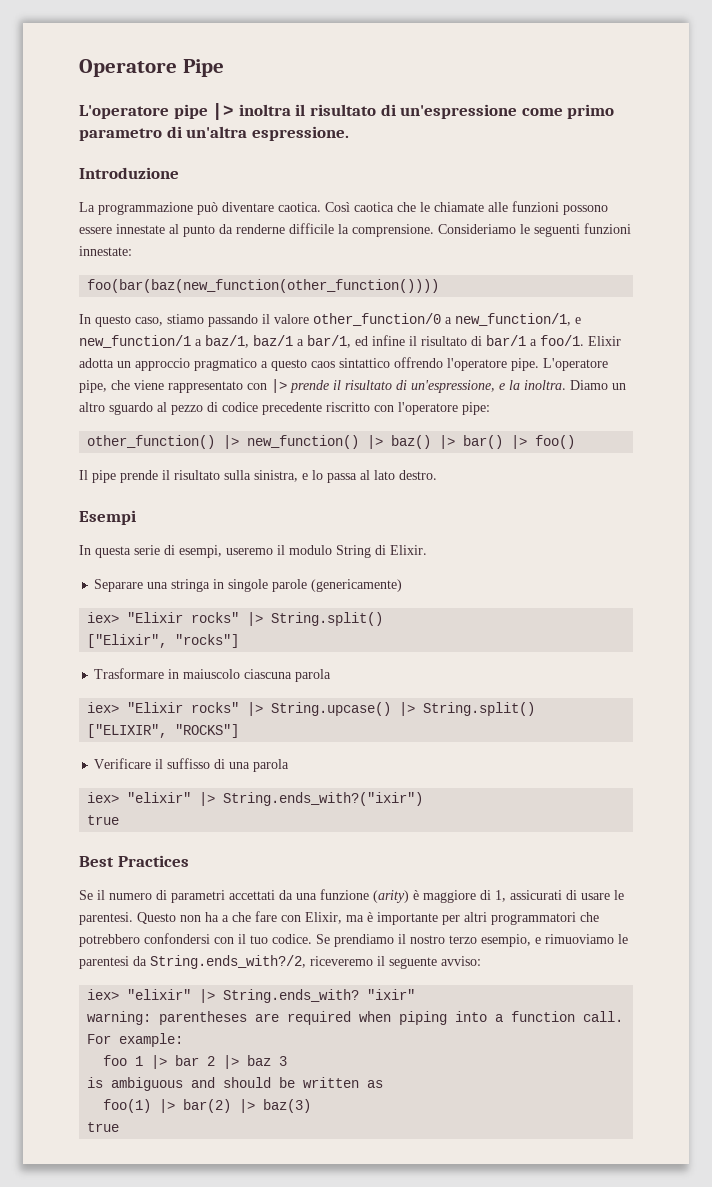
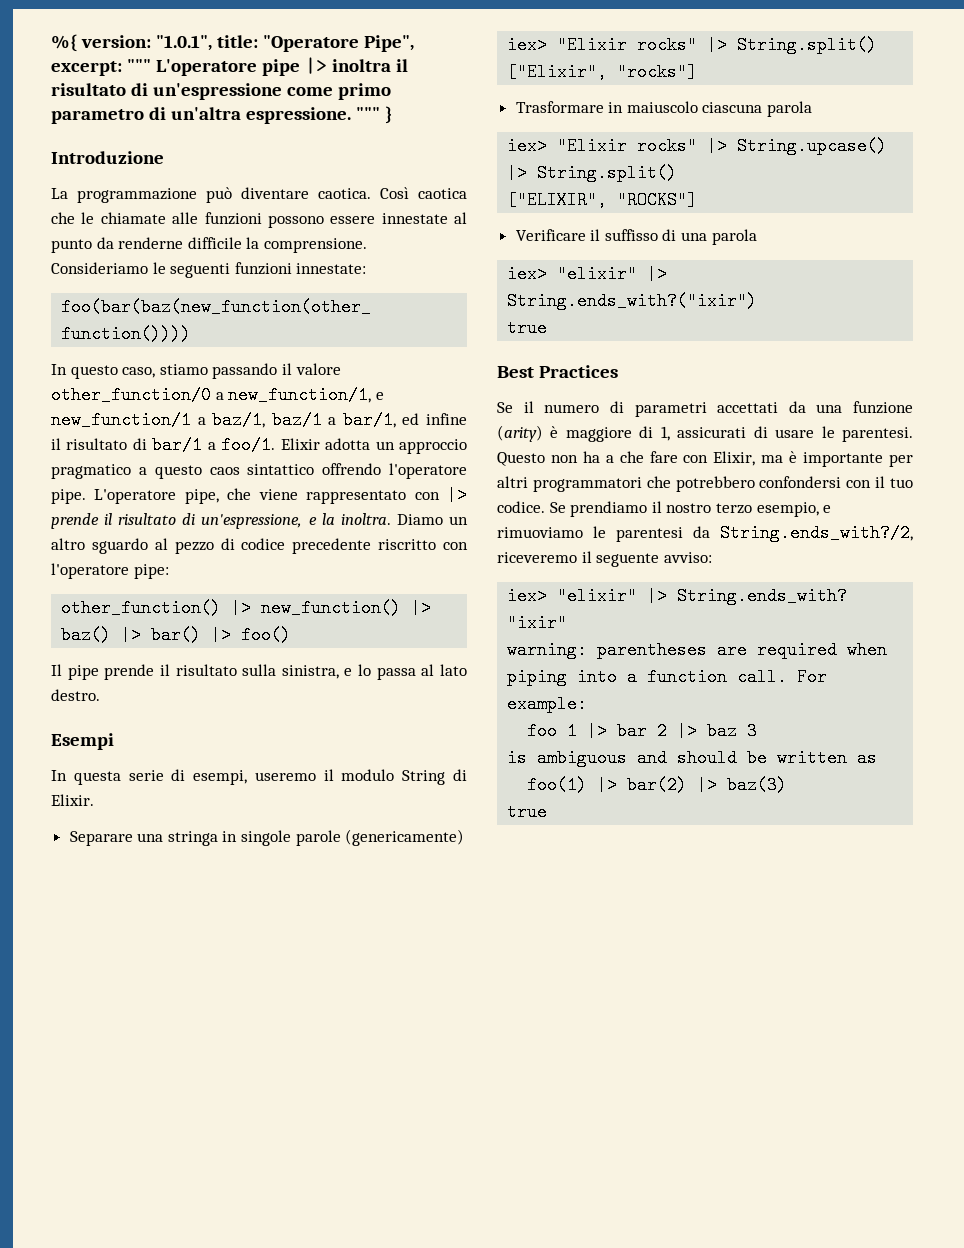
- Operatore Pipe
- L'operatore pipe |> inoltra il risultato di un'espressione come primo parametro di un'altra espressione.
+ %{ version: "1.0.1", title: "Operatore Pipe", excerpt: """ L'operatore pipe |> inoltra il risultato di un'espressione come primo parametro di un'altra espressione. """ }

